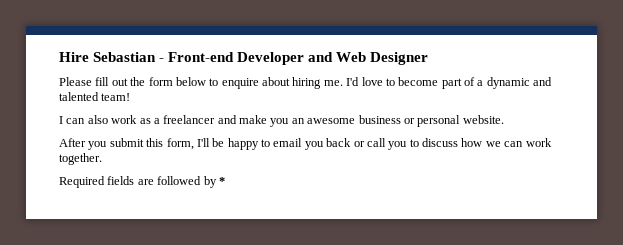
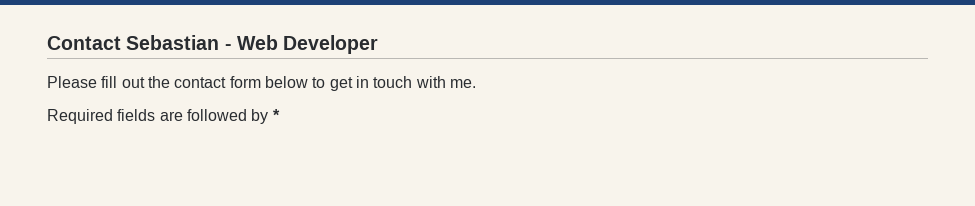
- Hire Sebastian - Front-end Developer and Web Designer
+ Contact Sebastian - Web Developer
- Please fill out the form below to enquire about hiring me. I'd love to become part of a dynamic and talented team!
- I can also work as a freelancer and make you an awesome business or personal website.
- After you submit this form, I'll be happy to email you back or call you to discuss how we can work together.
+ Please fill out the contact form below to get in touch with me.

